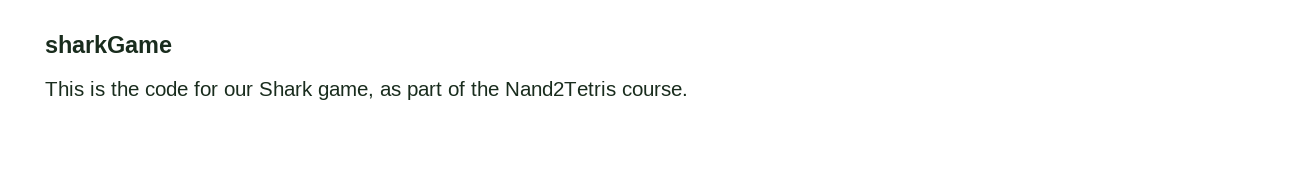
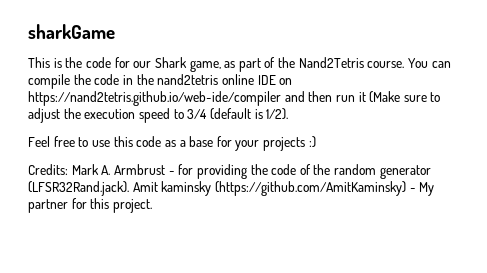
+ You can compile the code in the nand2tetris online IDE on https://nand2tetris.github.io/web-ide/compiler and then run it (Make sure to adjust the execution speed to 3/4 (default is 1/2).
+ Feel free to use this code as a base for your projects :)
+ Credits: Mark A. Armbrust - for providing the code of the random generator (LFSR32Rand.jack). Amit kaminsky (https://github.com/AmitKaminsky) - My partner for this project.

